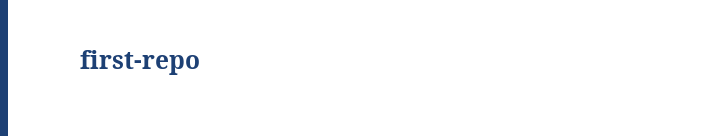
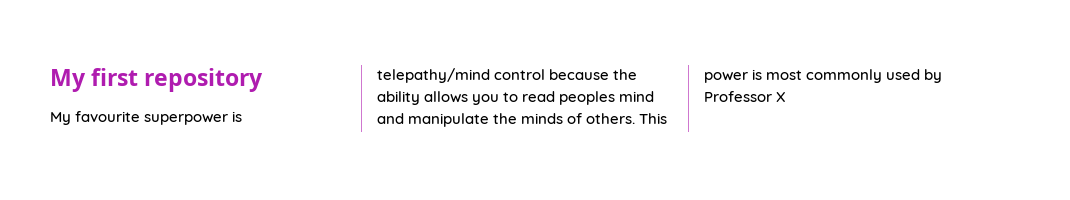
- first-repo
+ My first repository
+ My favourite superpower is telepathy/mind control because the ability allows you to read peoples mind and manipulate the minds of others. This power is most commonly used by Professor X

